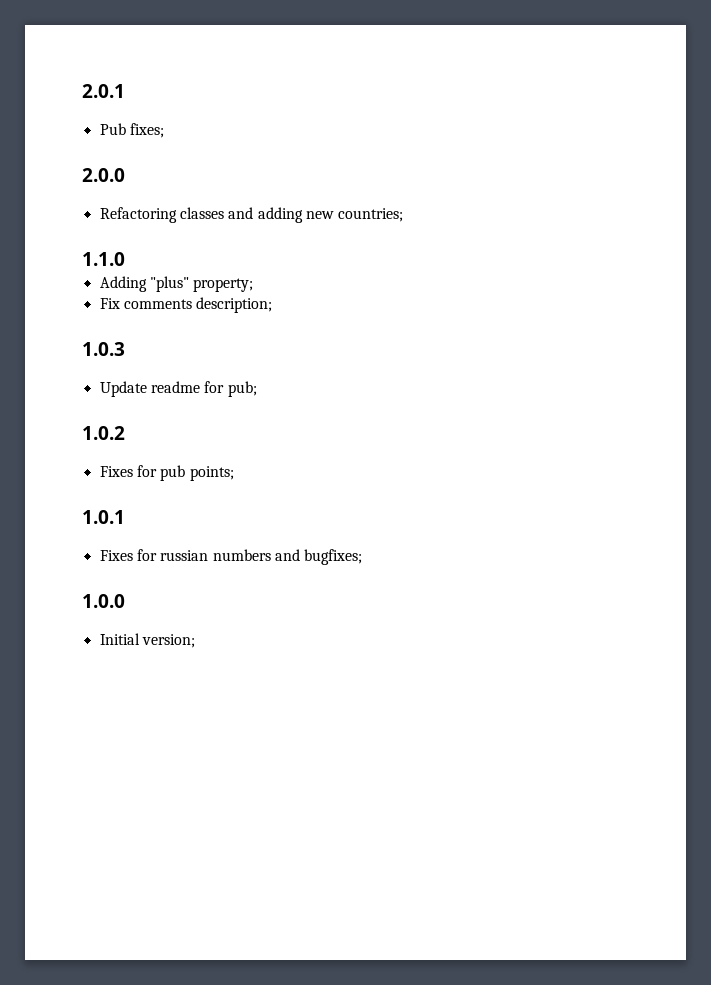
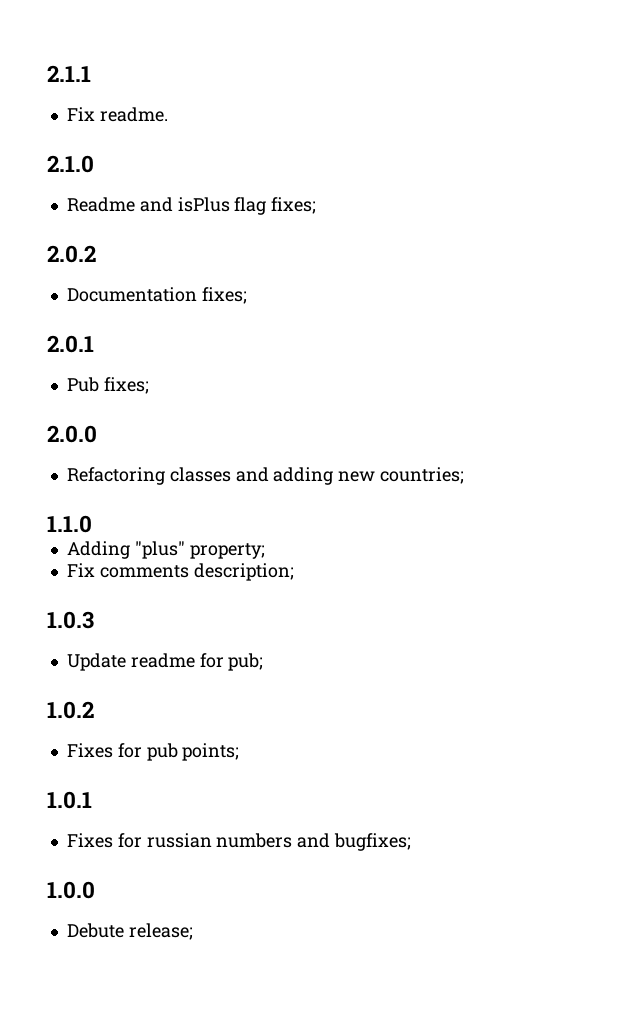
+ 2.1.1
+ Fix readme.
+ 2.1.0
+ Readme and isPlus flag fixes;
+ 2.0.2
+ Documentation fixes;
- Initial version;
+ Debute release;

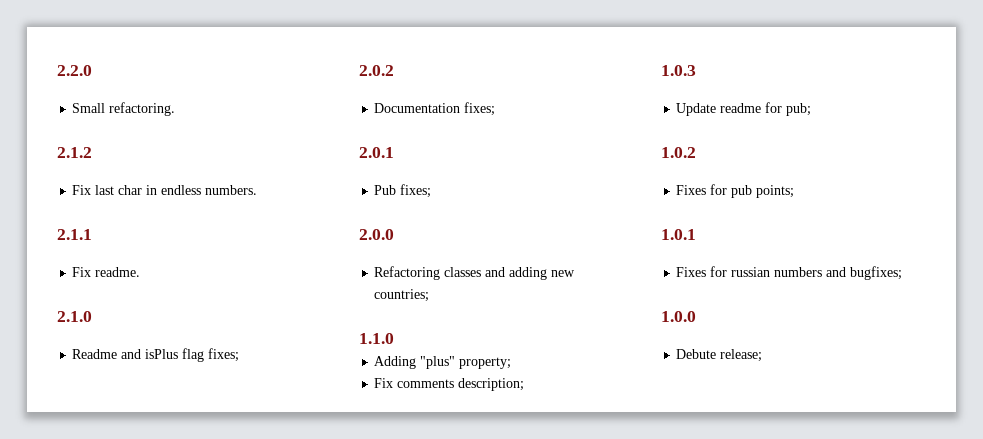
+ 2.2.0
+ Small refactoring.
+ 2.1.2
+ Fix last char in endless numbers.

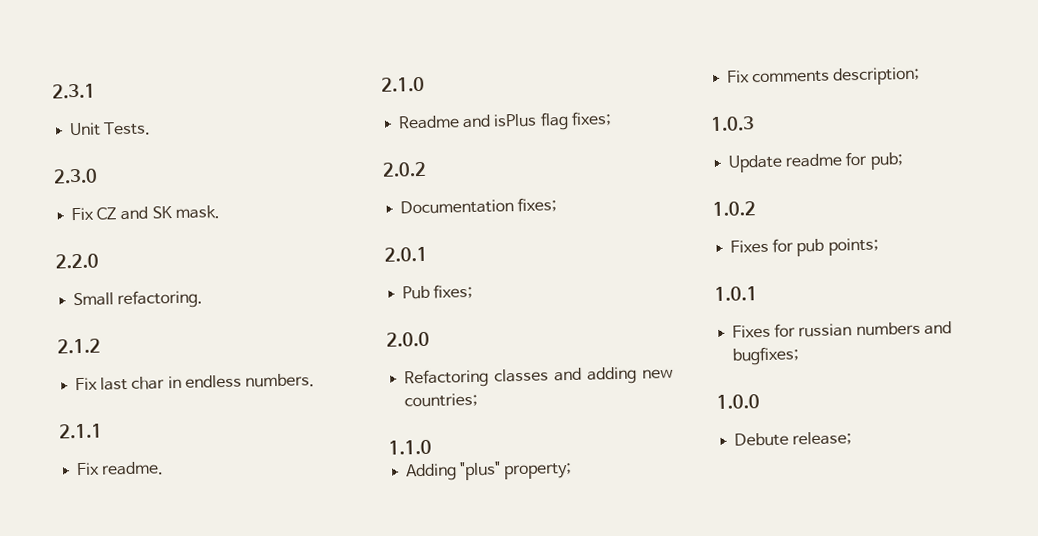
+ 2.3.1
+ Unit Tests.
+ 2.3.0
+ Fix CZ and SK mask.

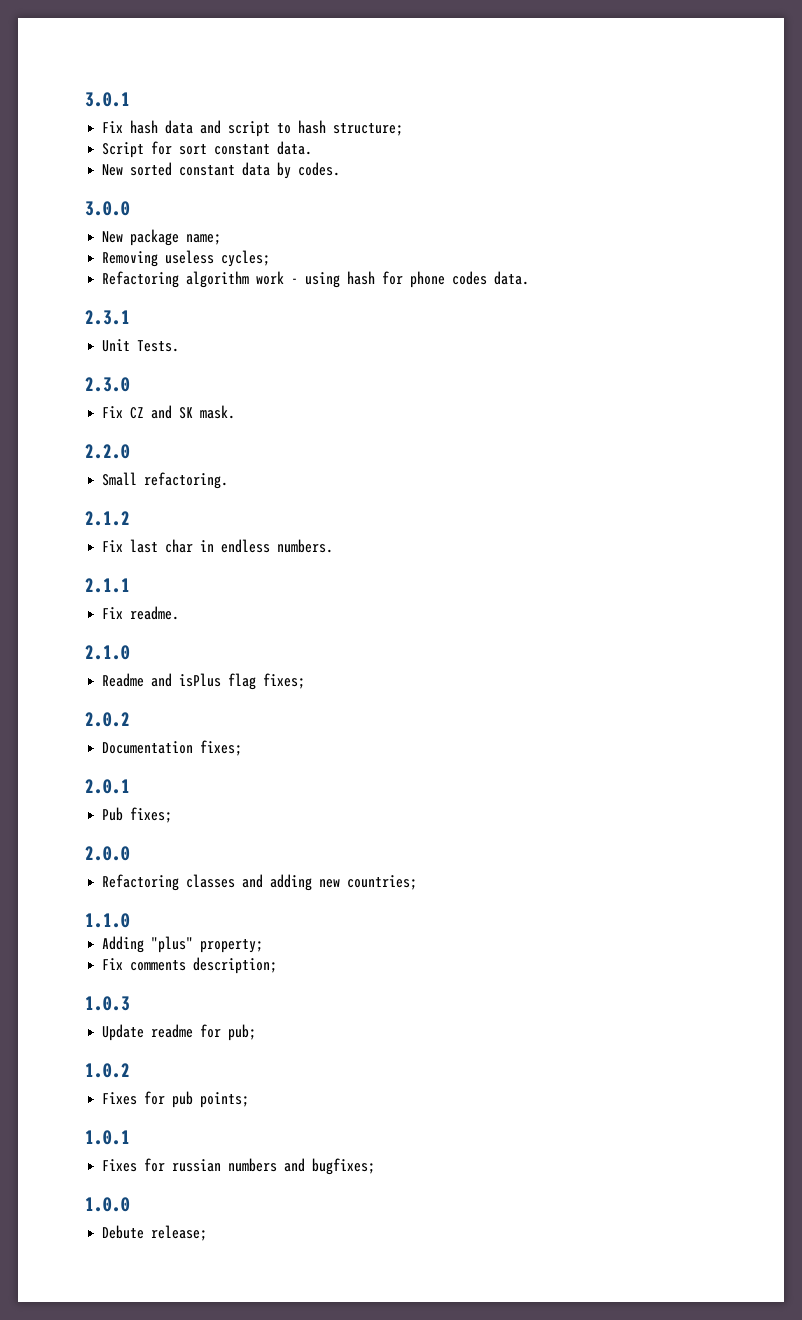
+ 3.0.1
+ Fix hash data and script to hash structure;
+ Script for sort constant data.
+ New sorted constant data by codes.
+ 3.0.0
+ New package name;
+ Removing useless cycles;
+ Refactoring algorithm work - using hash for phone codes data.

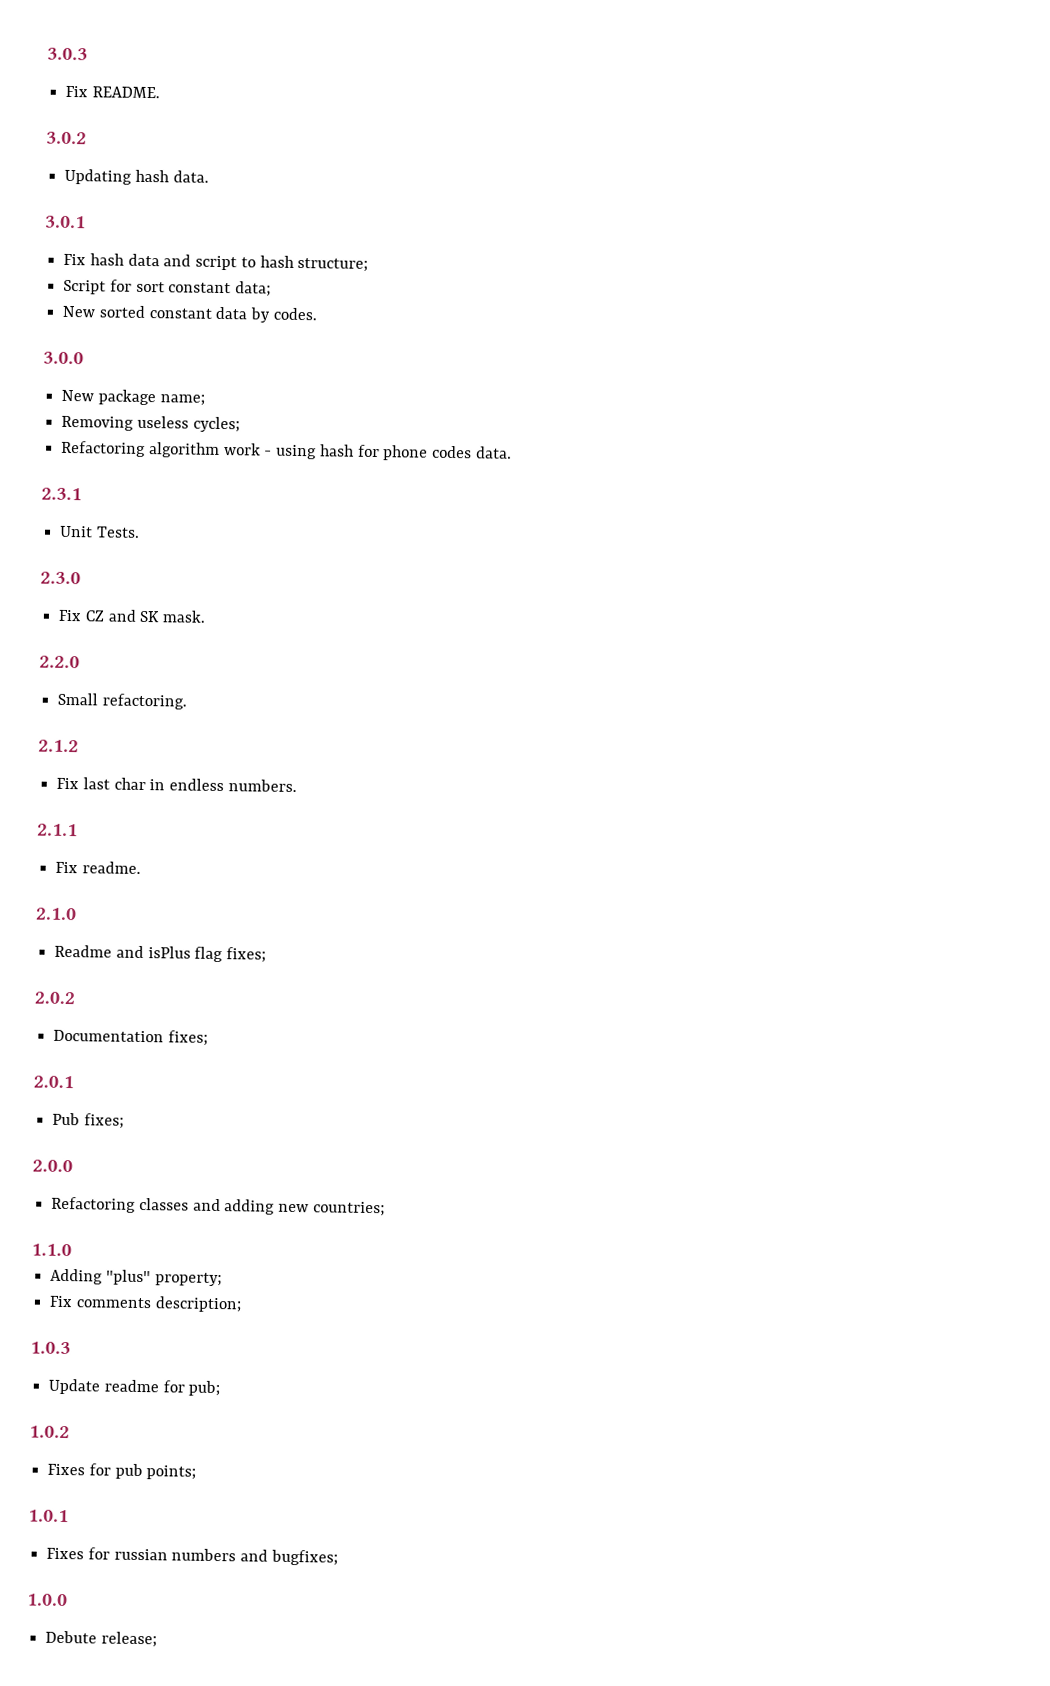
+ 3.0.3
+ Fix README.
+ 3.0.2
+ Updating hash data.
- Script for sort constant data.
+ Script for sort constant data;

